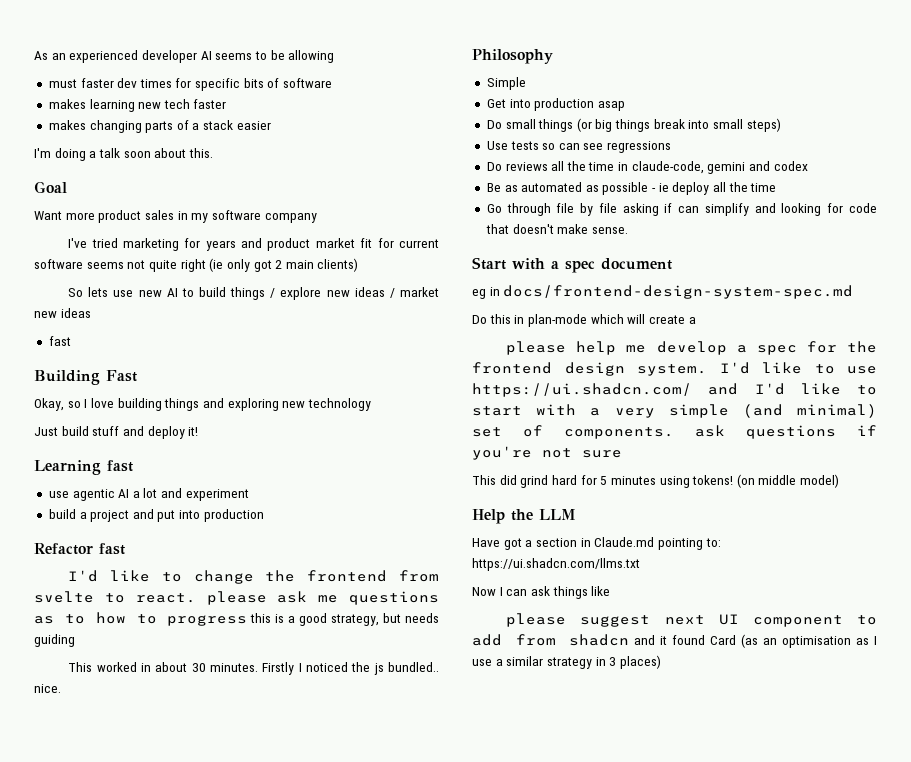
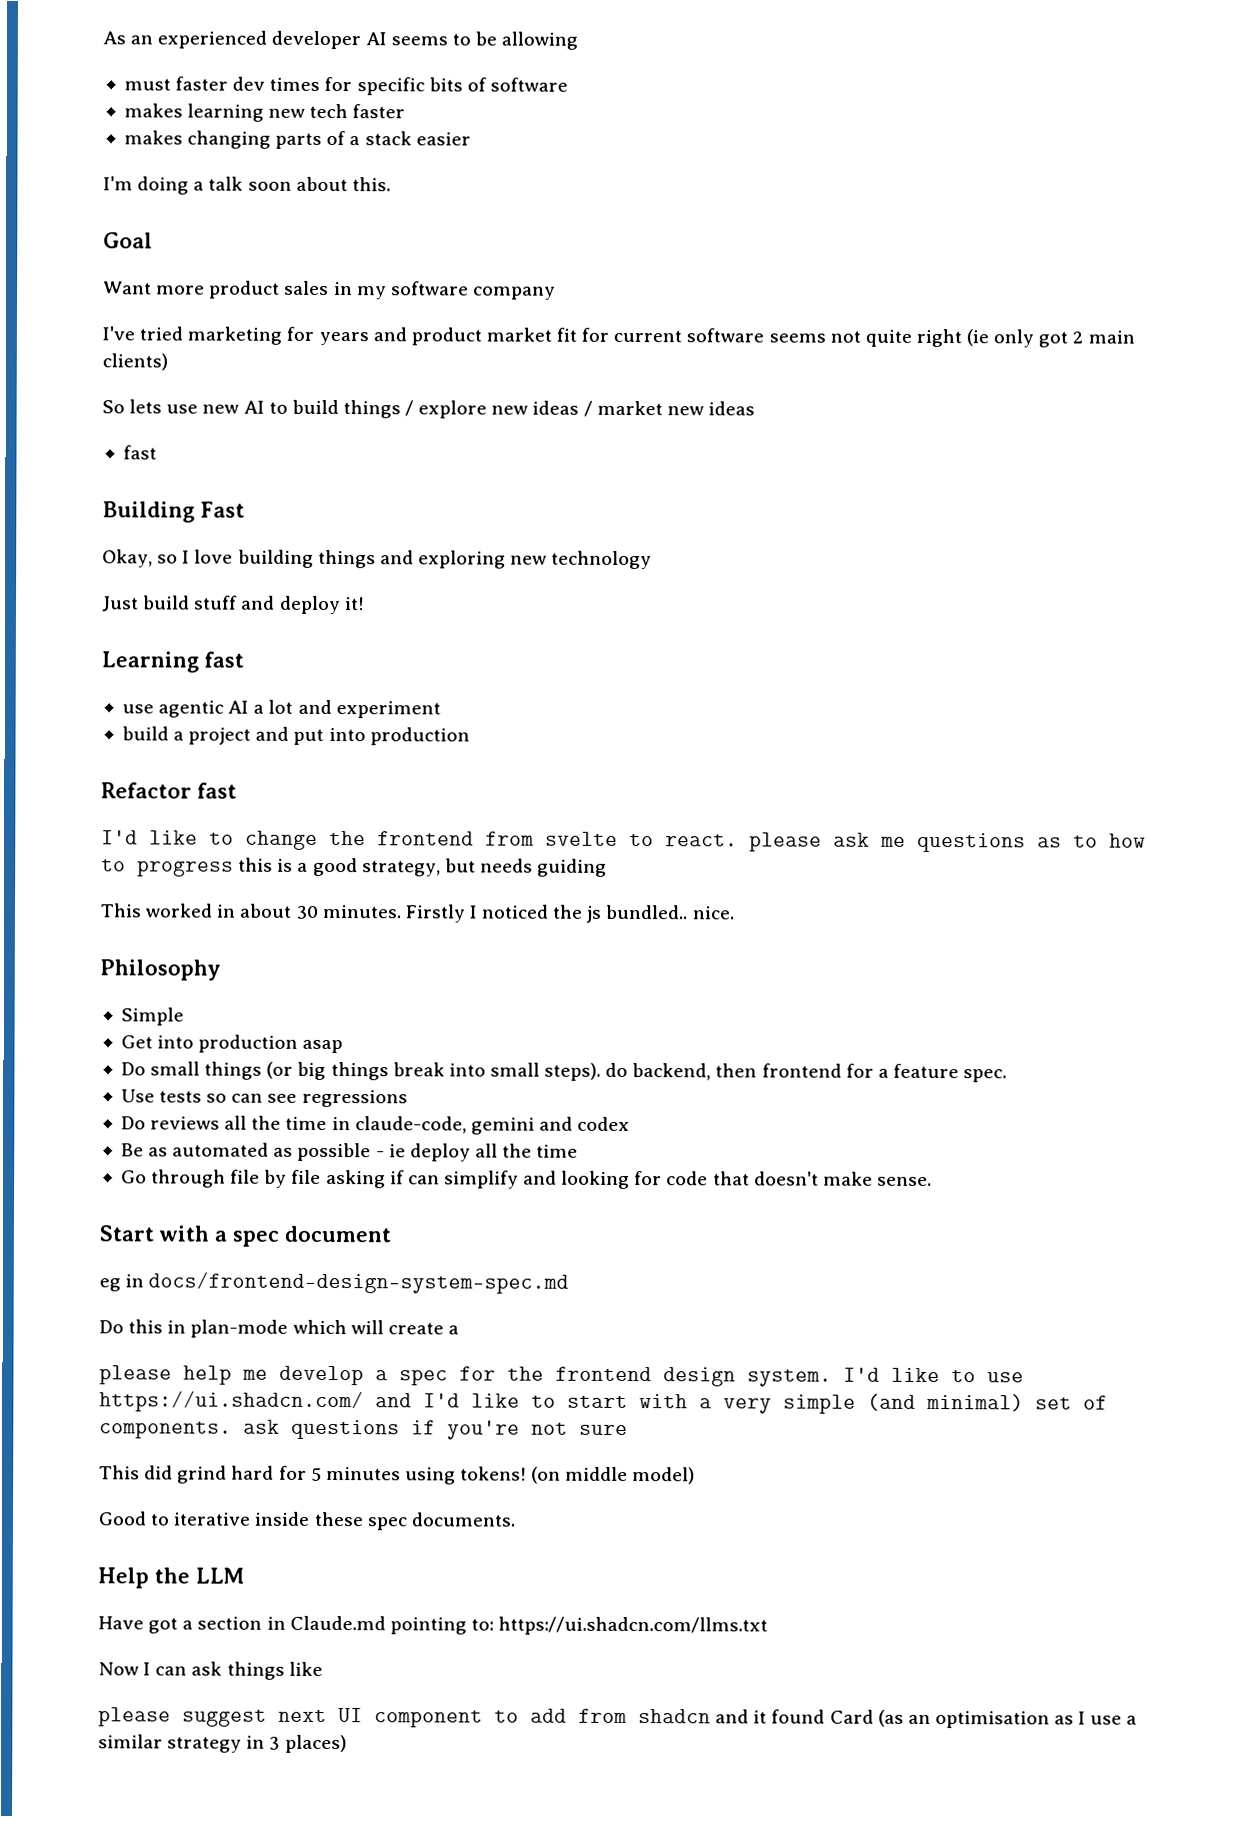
- Do small things (or big things break into small steps)
+ Do small things (or big things break into small steps). do backend, then frontend for a feature spec.
+ Good to iterative inside these spec documents.

